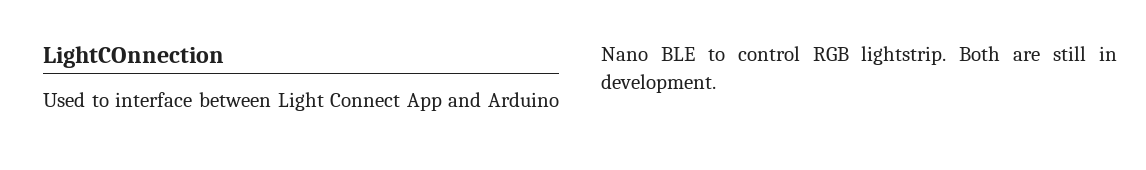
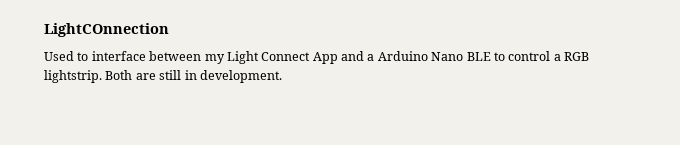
- Used to interface between Light Connect App and Arduino Nano BLE to control RGB lightstrip.
+ Used to interface between my Light Connect App and a Arduino Nano BLE to control a RGB lightstrip.

